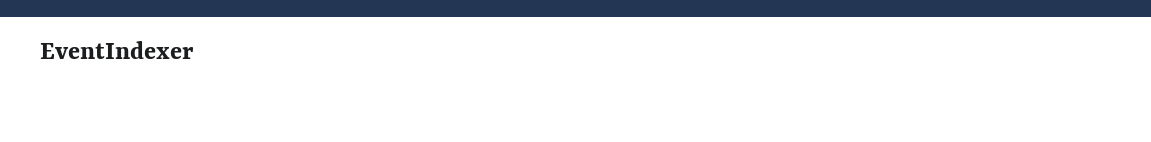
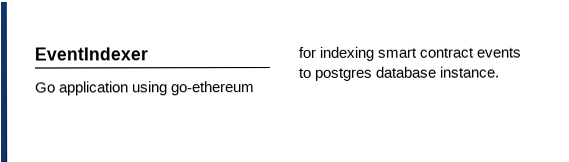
+ Go application using go-ethereum for indexing smart contract events to postgres database instance.

